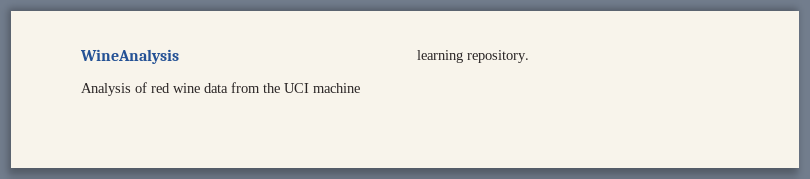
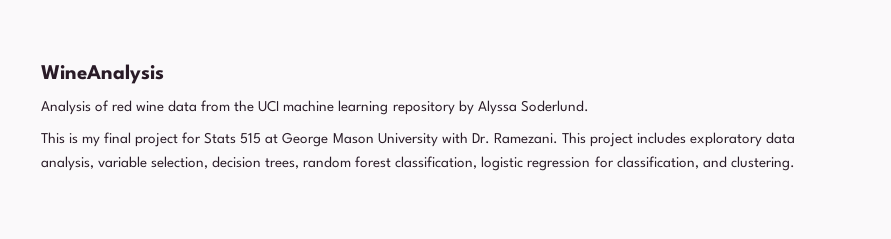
- Analysis of red wine data from the UCI machine learning repository.
+ Analysis of red wine data from the UCI machine learning repository by Alyssa Soderlund.
+ This is my final project for Stats 515 at George Mason University with Dr. Ramezani. This project includes exploratory data analysis, variable selection, decision trees, random forest classification, logistic regression for classification, and clustering.

